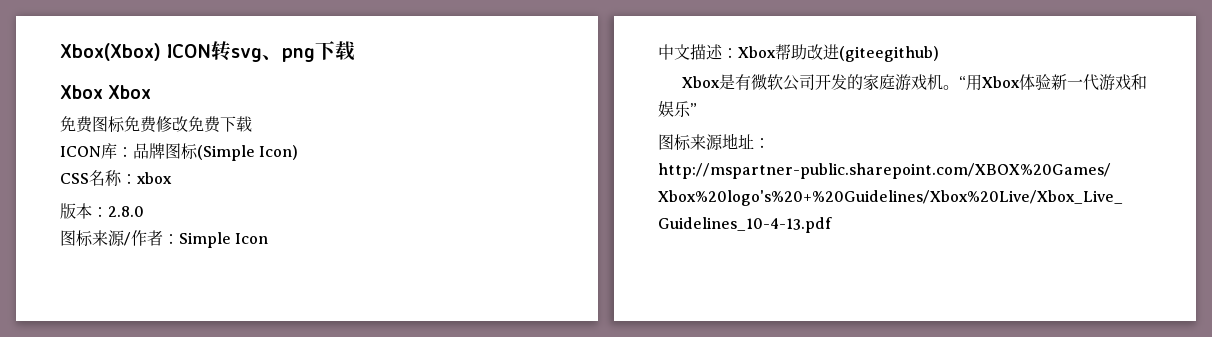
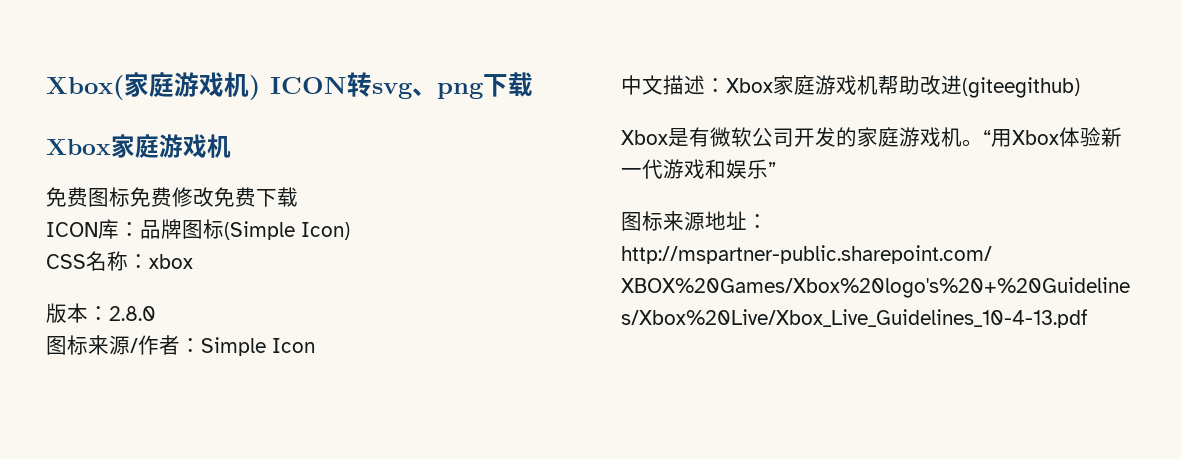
- Xbox(Xbox) ICON转svg、png下载
- Xbox Xbox
+ Xbox(家庭游戏机) ICON转svg、png下载
+ Xbox家庭游戏机
- 中文描述：Xbox帮助改进(giteegithub)
+ 中文描述：Xbox家庭游戏机帮助改进(giteegithub)

